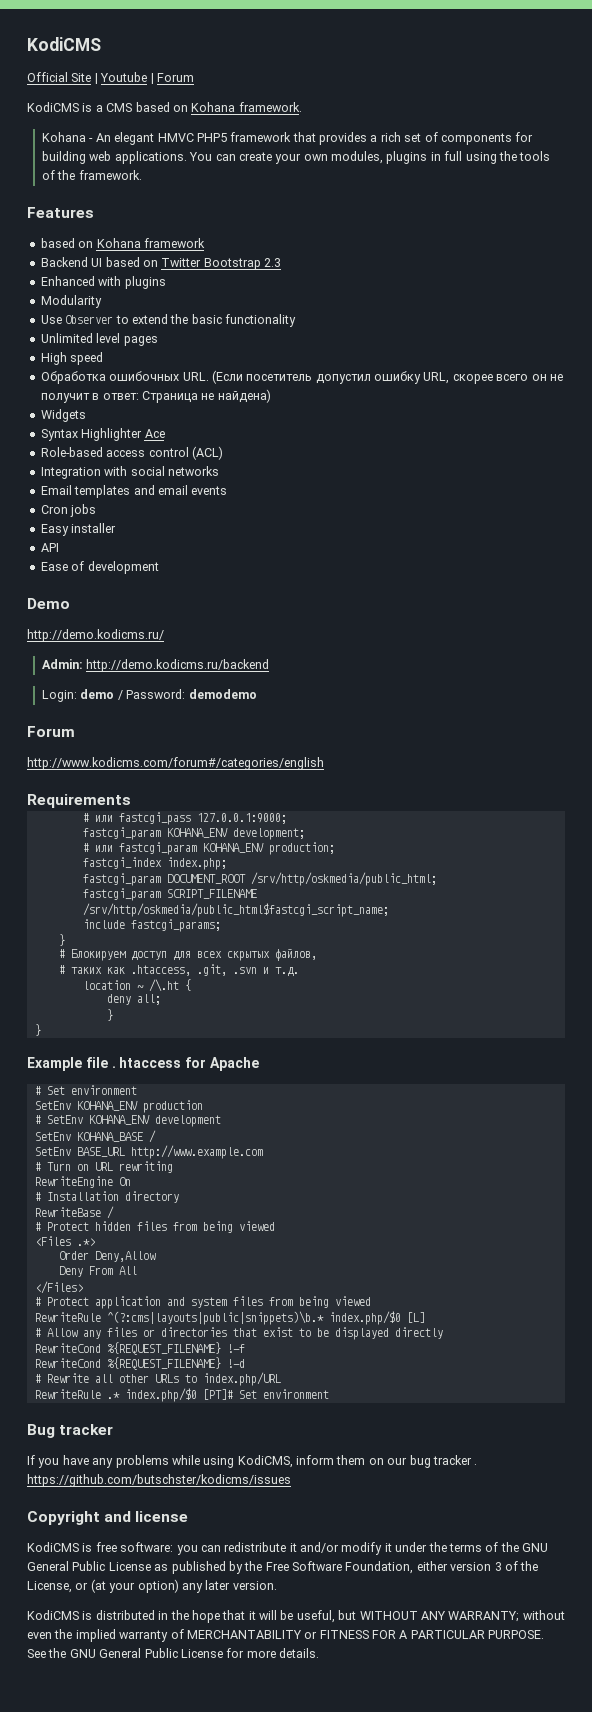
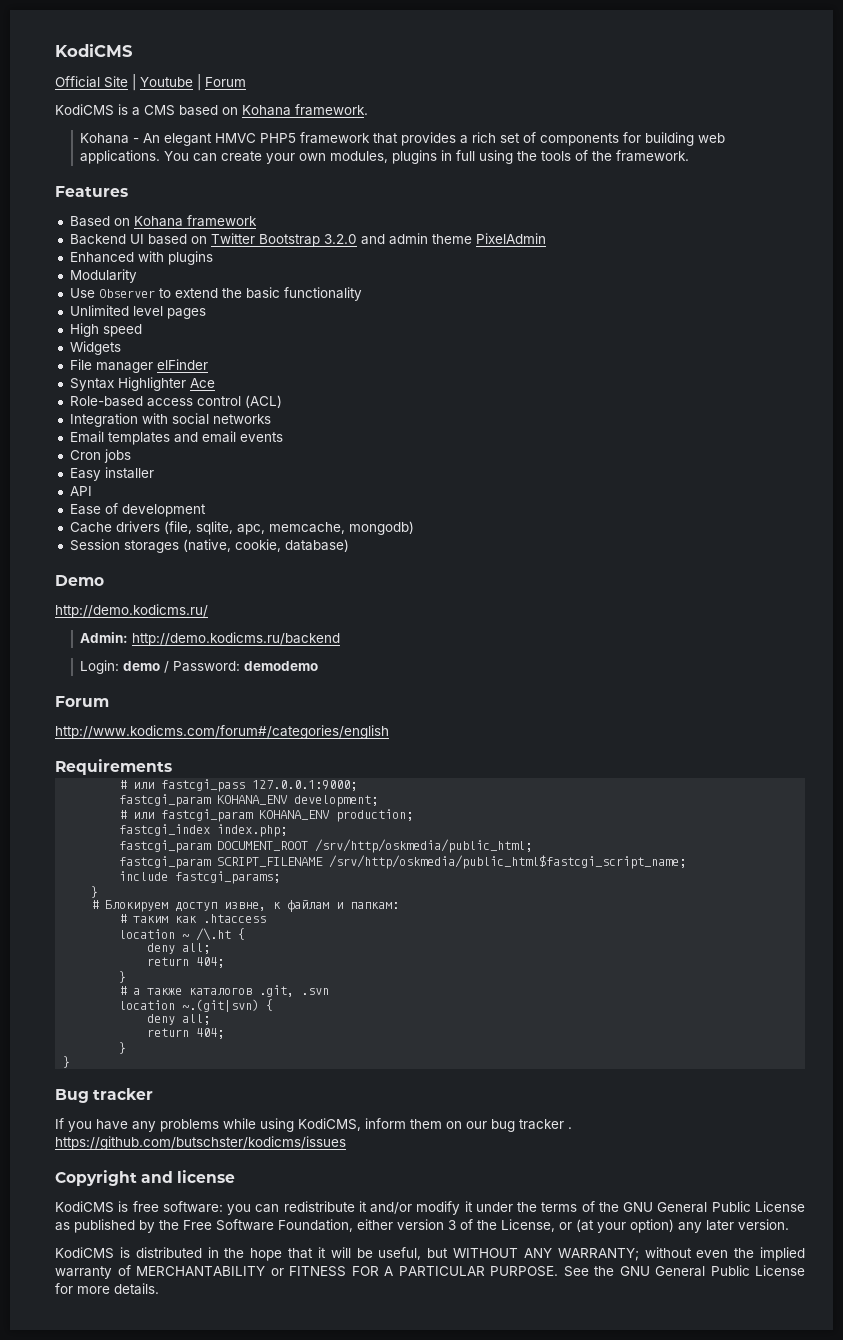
- based on Kohana framework
+ Based on Kohana framework
- Backend UI based on Twitter Bootstrap 2.3
+ Backend UI based on Twitter Bootstrap 3.2.0 and admin theme PixelAdmin
- Обработка ошибочных URL. (Если посетитель допустил ошибку URL, скорее всего он не получит в ответ: Страница не найдена)
  Widgets
+ File manager elFinder
+ Cache drivers (file, sqlite, apc, memcache, mongodb)
+ Session storages (native, cookie, database)
- # Блокируем доступ для всех скрытых файлов,
- # таких как .htaccess, .git, .svn и т.д.
+ # Блокируем доступ извне, к файлам и папкам:
+ # таким как .htaccess
  location ~ /\.ht {
  deny all;
+ return 404;
+ }
+ # а также каталогов .git, .svn
+ location ~.(git|svn) {
+ deny all;
+ return 404;
  }
  }
- Example file . htaccess for Apache
- # Set environment
- SetEnv KOHANA_ENV production
- # SetEnv KOHANA_ENV development
- SetEnv KOHANA_BASE /
- SetEnv BASE_URL http://www.example.com
- # Turn on URL rewriting
- RewriteEngine On
- # Installation directory
- RewriteBase /
- # Protect hidden files from being viewed
- <Files .*>
- Order Deny,Allow
- Deny From All
- </Files>
- # Protect application and system files from being viewed
- RewriteRule ^(?:cms|layouts|public|snippets)\b.* index.php/$0 [L]
- # Allow any files or directories that exist to be displayed directly
- RewriteCond %{REQUEST_FILENAME} !-f
- RewriteCond %{REQUEST_FILENAME} !-d
- # Rewrite all other URLs to index.php/URL
- RewriteRule .* index.php/$0 [PT]# Set environment

